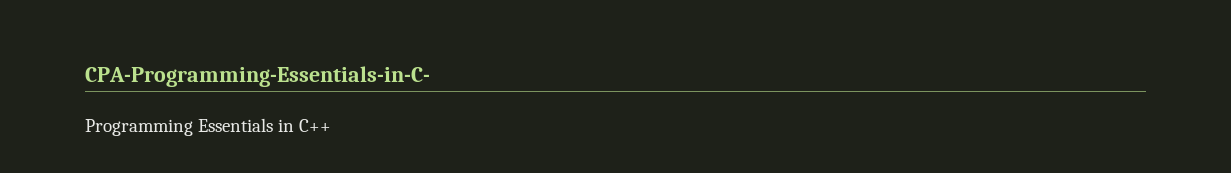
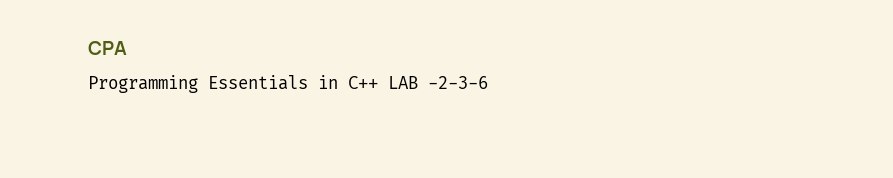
- CPA-Programming-Essentials-in-C-
+ CPA
- Programming Essentials in C++
+ Programming Essentials in C++ LAB -2-3-6

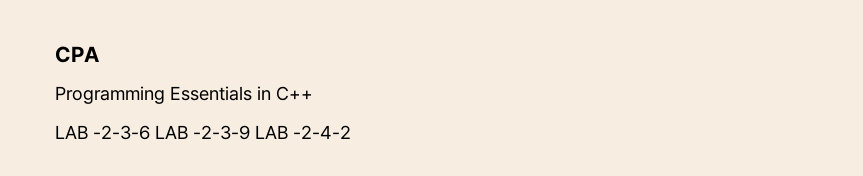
- Programming Essentials in C++ LAB -2-3-6
+ Programming Essentials in C++
+ LAB -2-3-6 LAB -2-3-9 LAB -2-4-2

